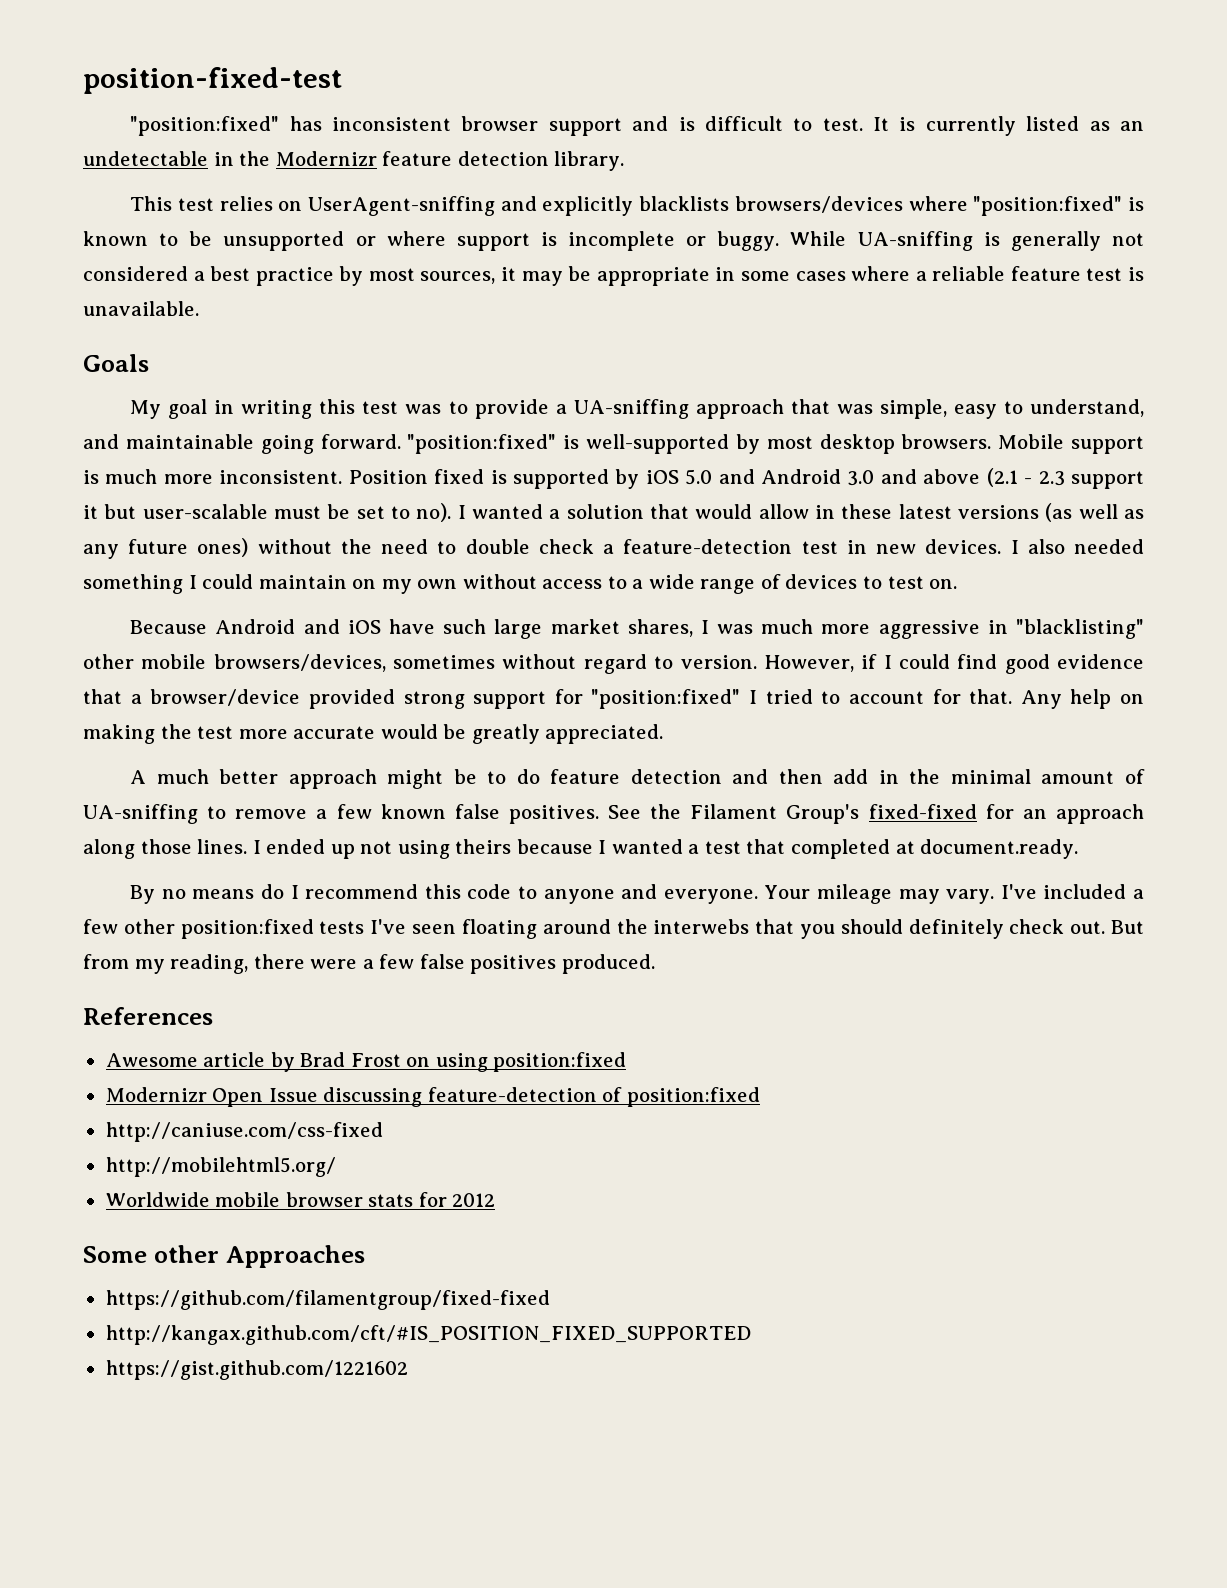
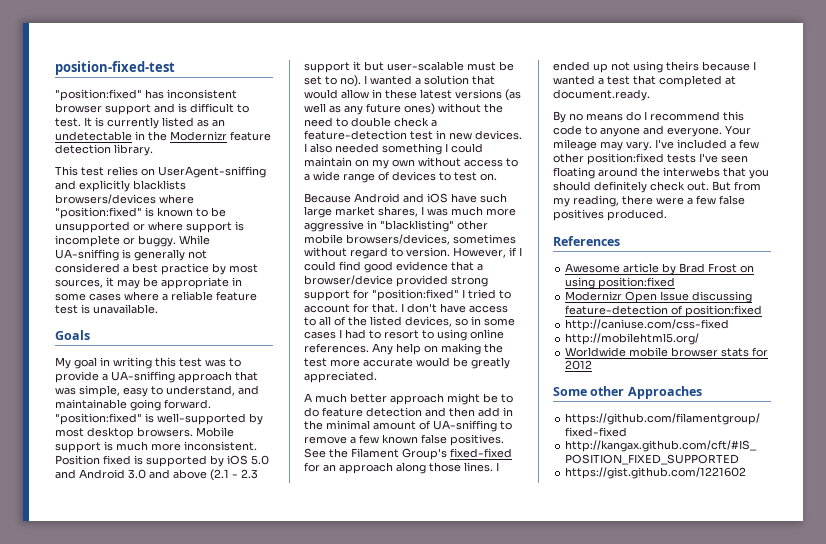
+ I don't have access to all of the listed devices, so in some cases I had to resort to using online references.

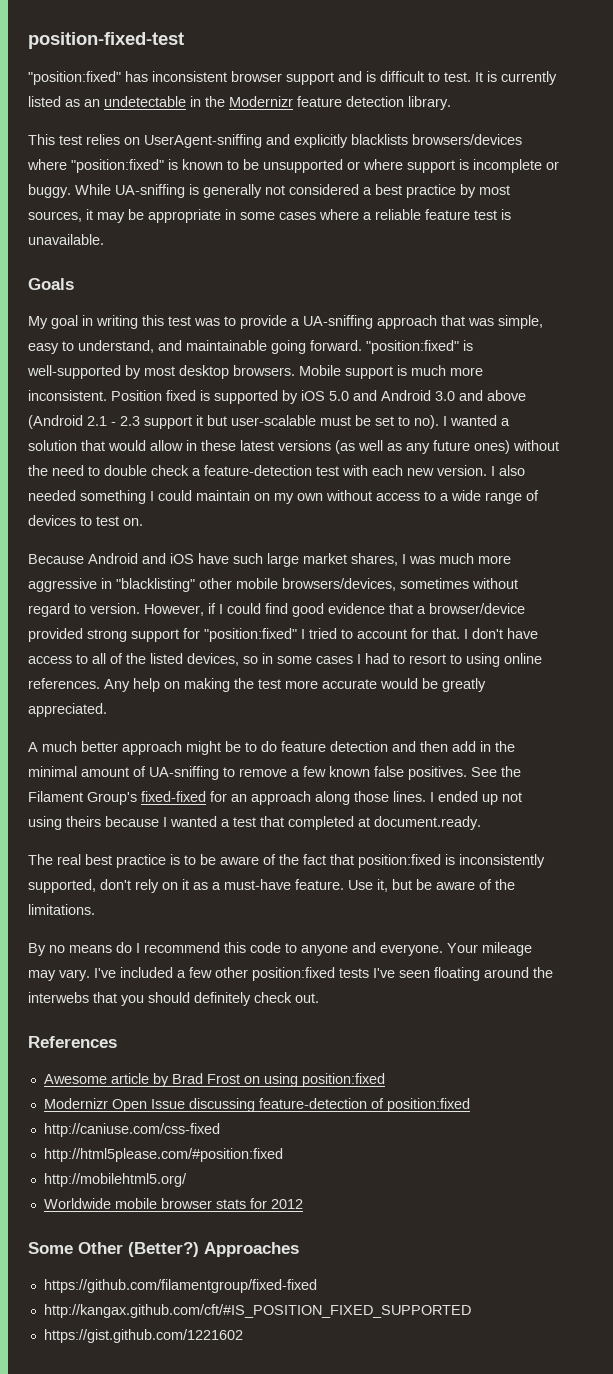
- Position fixed is supported by iOS 5.0 and Android 3.0 and above (2.1 - 2.3 support it but user-scalable must be set to no).
+ Position fixed is supported by iOS 5.0 and Android 3.0 and above (Android 2.1 - 2.3 support it but user-scalable must be set to no).
- I wanted a solution that would allow in these latest versions (as well as any future ones) without the need to double check a feature-detection test in new devices.
+ I wanted a solution that would allow in these latest versions (as well as any future ones) without the need to double check a feature-detection test with each new version.
+ The real best practice is to be aware of the fact that position:fixed is inconsistently supported, don't rely on it as a must-have feature. Use it, but be aware of the limitations.
- But from my reading, there were a few false positives produced.
+ http://html5please.com/#position:fixed
- Some other Approaches
+ Some Other (Better?) Approaches

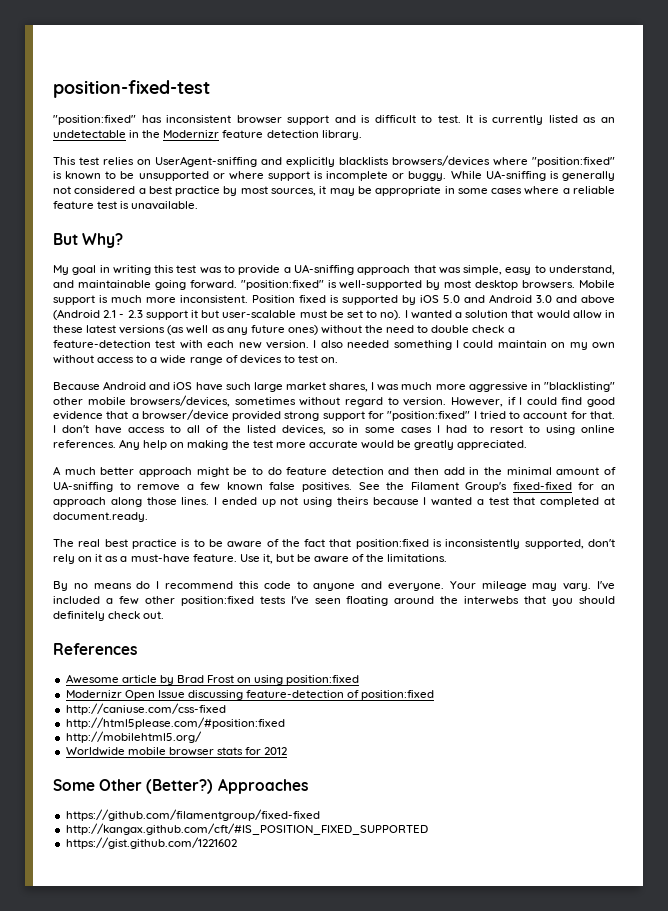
- Goals
+ But Why?

